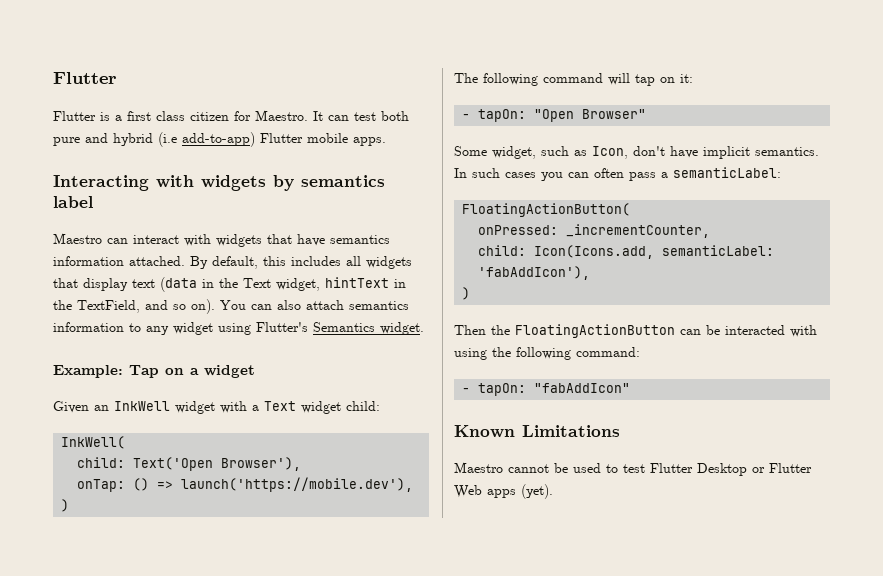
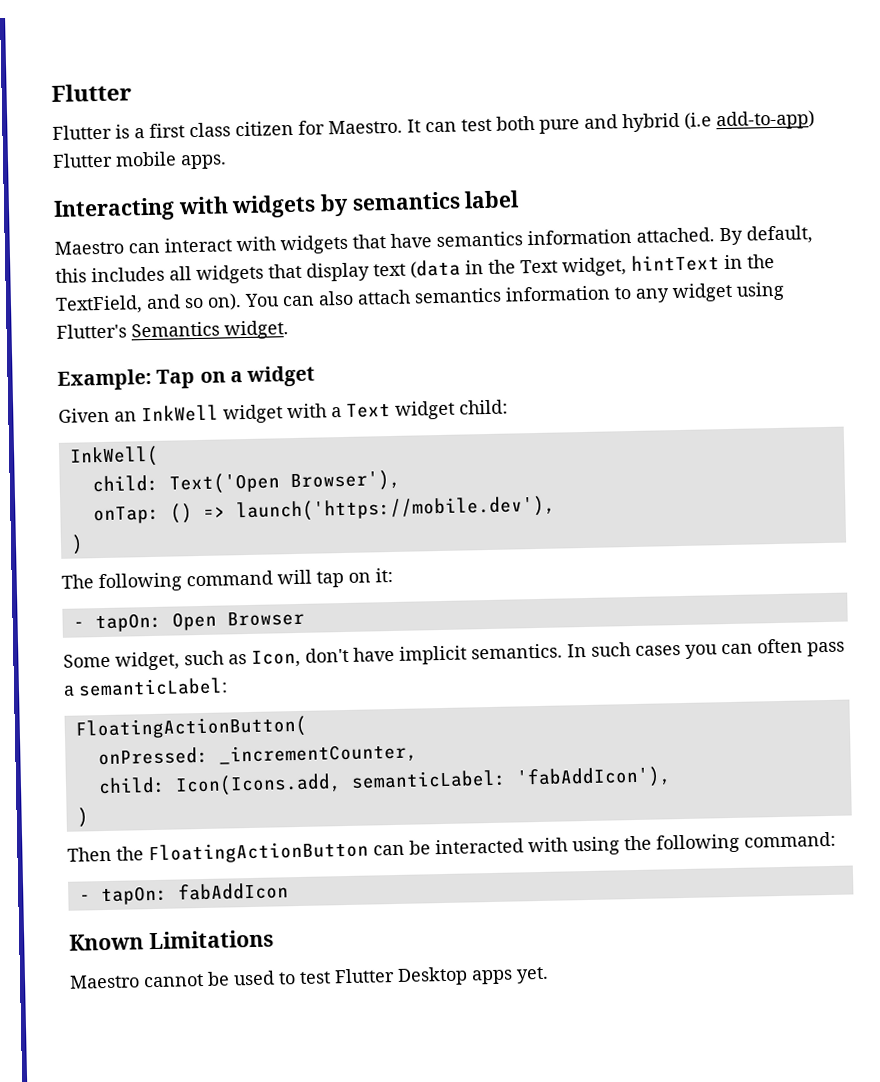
- - tapOn: "Open Browser"
+ - tapOn: Open Browser
- - tapOn: "fabAddIcon"
+ - tapOn: fabAddIcon
- Maestro cannot be used to test Flutter Desktop or Flutter Web apps (yet).
+ Maestro cannot be used to test Flutter Desktop apps yet.

